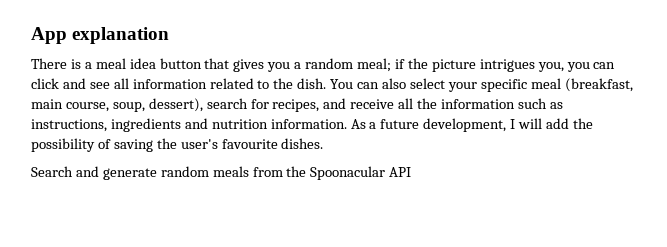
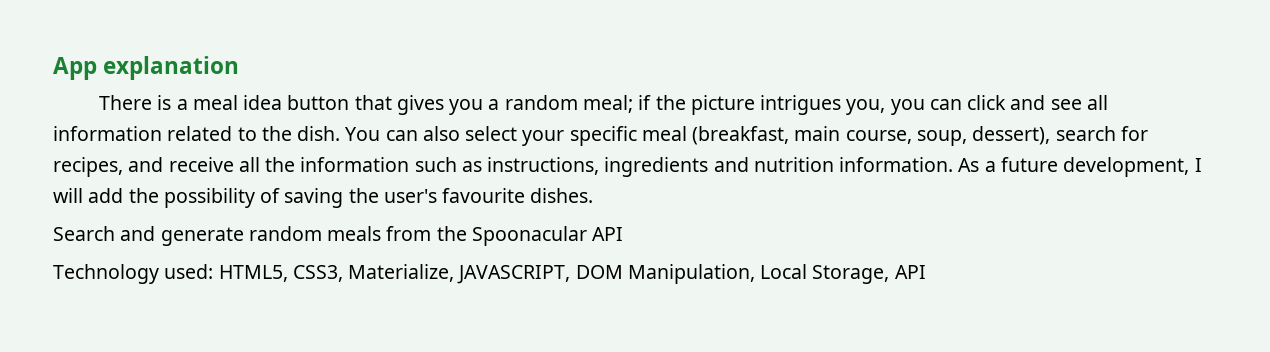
+ Technology used: HTML5, CSS3, Materialize, JAVASCRIPT, DOM Manipulation, Local Storage, API

